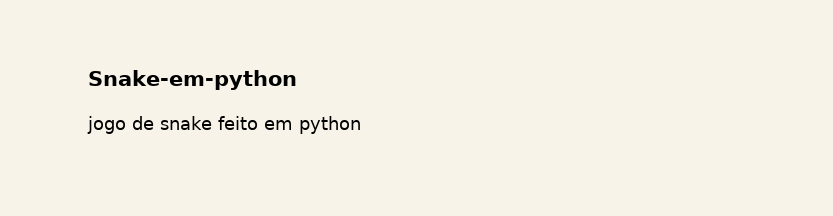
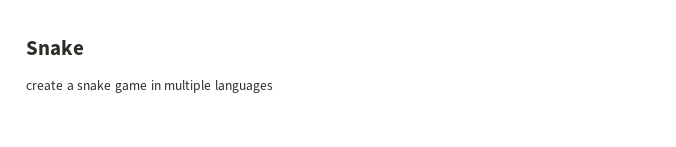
- Snake-em-python
- jogo de snake feito em python
+ Snake
+ create a snake game in multiple languages

